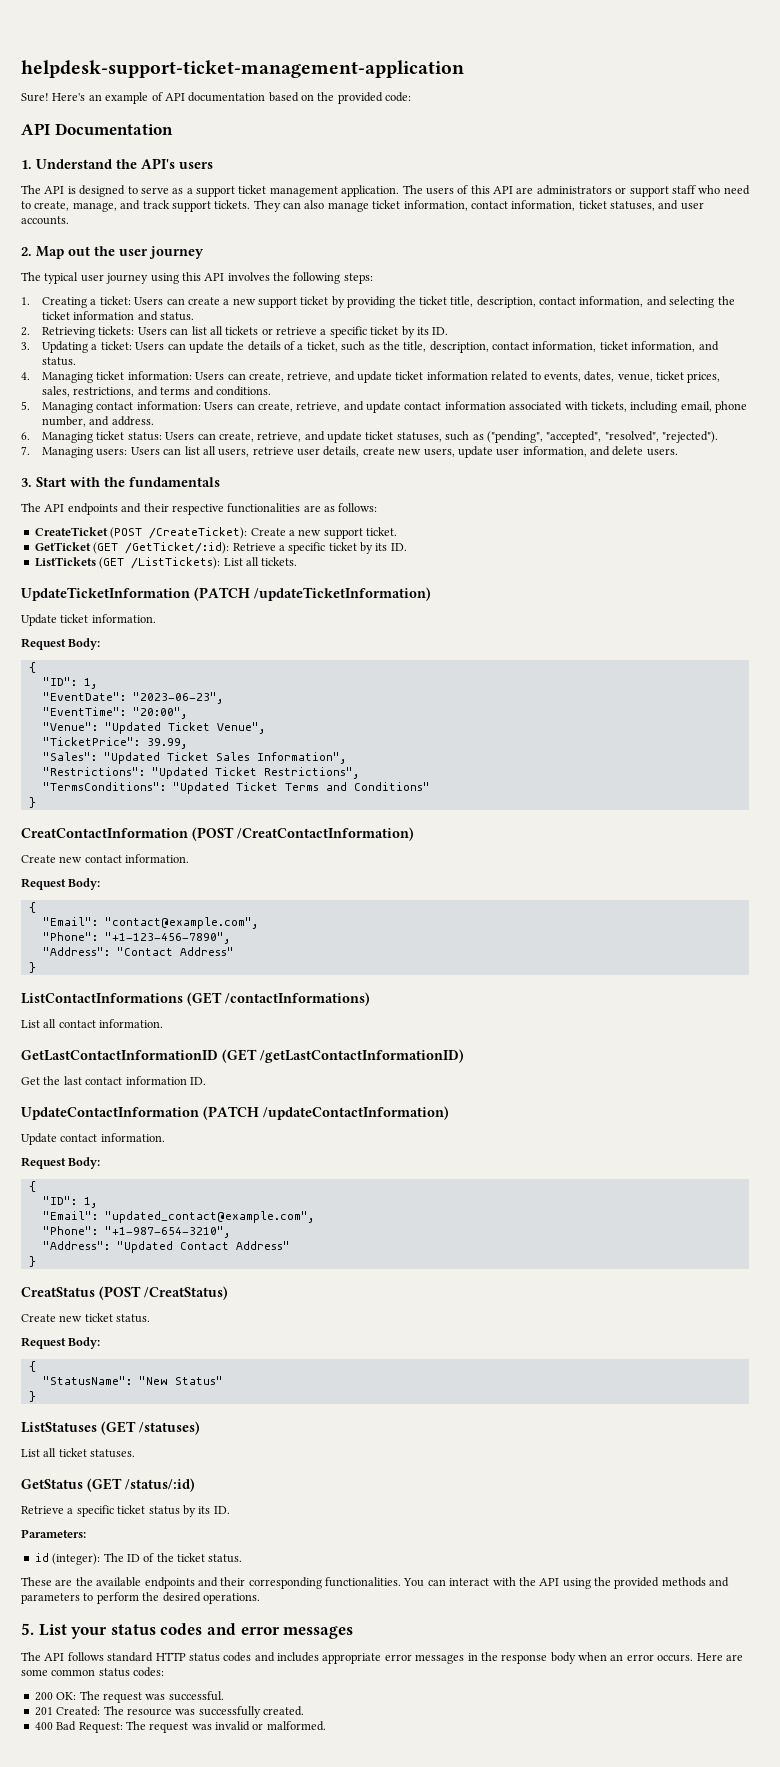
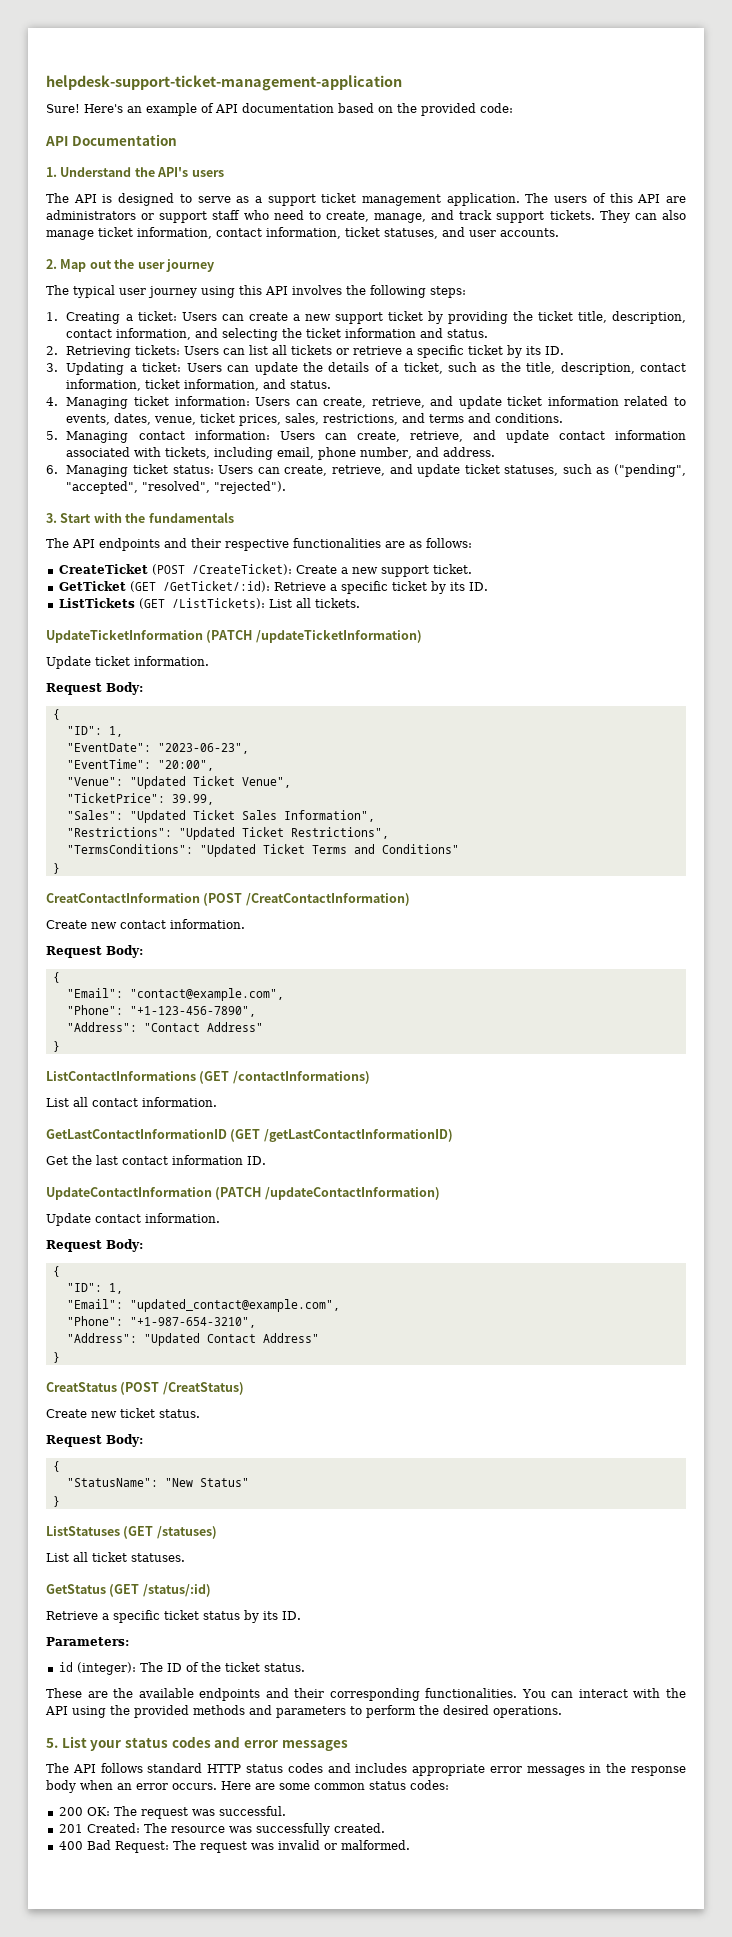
- 7. Managing users: Users can list all users, retrieve user details, create new users, update user information, and delete users.

